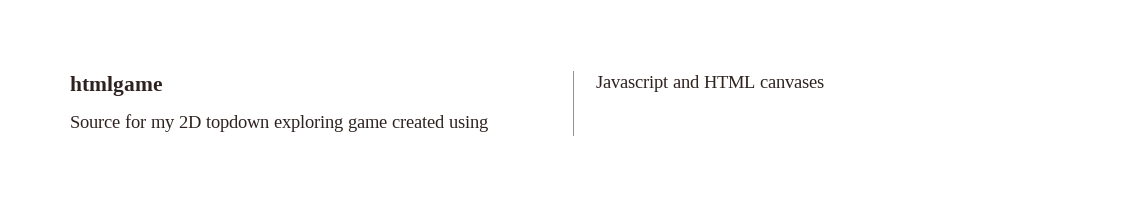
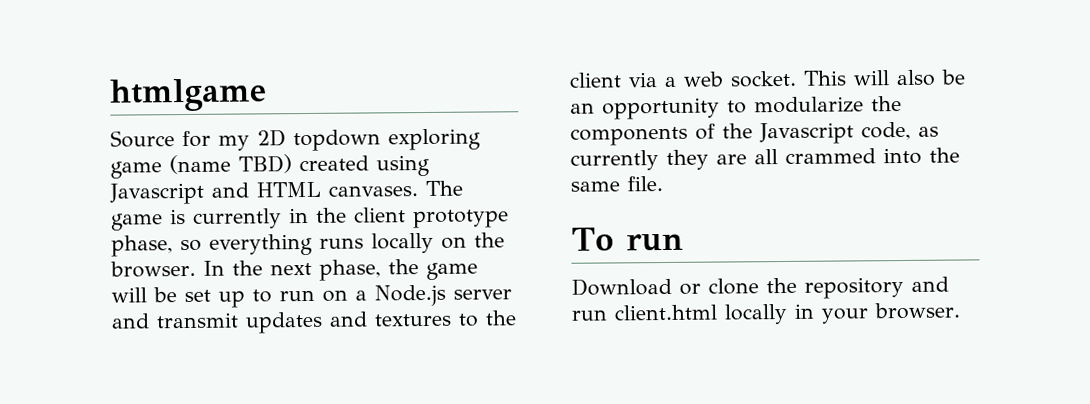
- Source for my 2D topdown exploring game created using Javascript and HTML canvases
+ Source for my 2D topdown exploring game (name TBD) created using Javascript and HTML canvases. The game is currently in the client prototype phase, so everything runs locally on the browser. In the next phase, the game will be set up to run on a Node.js server and transmit updates and textures to the client via a web socket. This will also be an opportunity to modularize the components of the Javascript code, as currently they are all crammed into the same file.
+ To run
+ Download or clone the repository and run client.html locally in your browser.

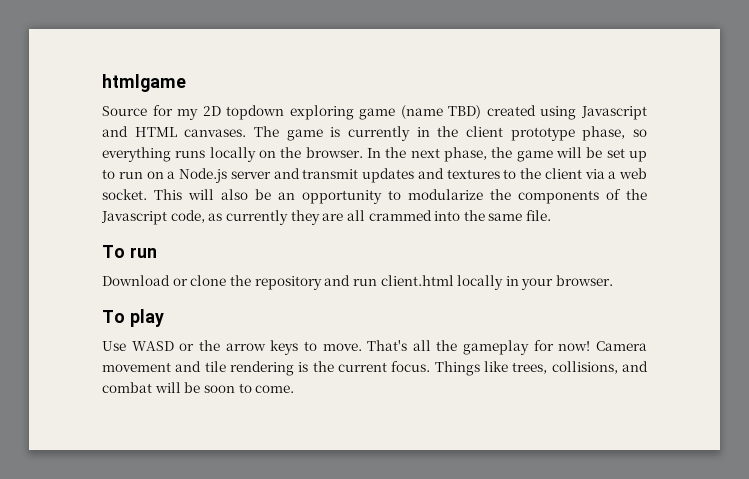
+ To play
+ Use WASD or the arrow keys to move. That's all the gameplay for now! Camera movement and tile rendering is the current focus. Things like trees, collisions, and combat will be soon to come.

